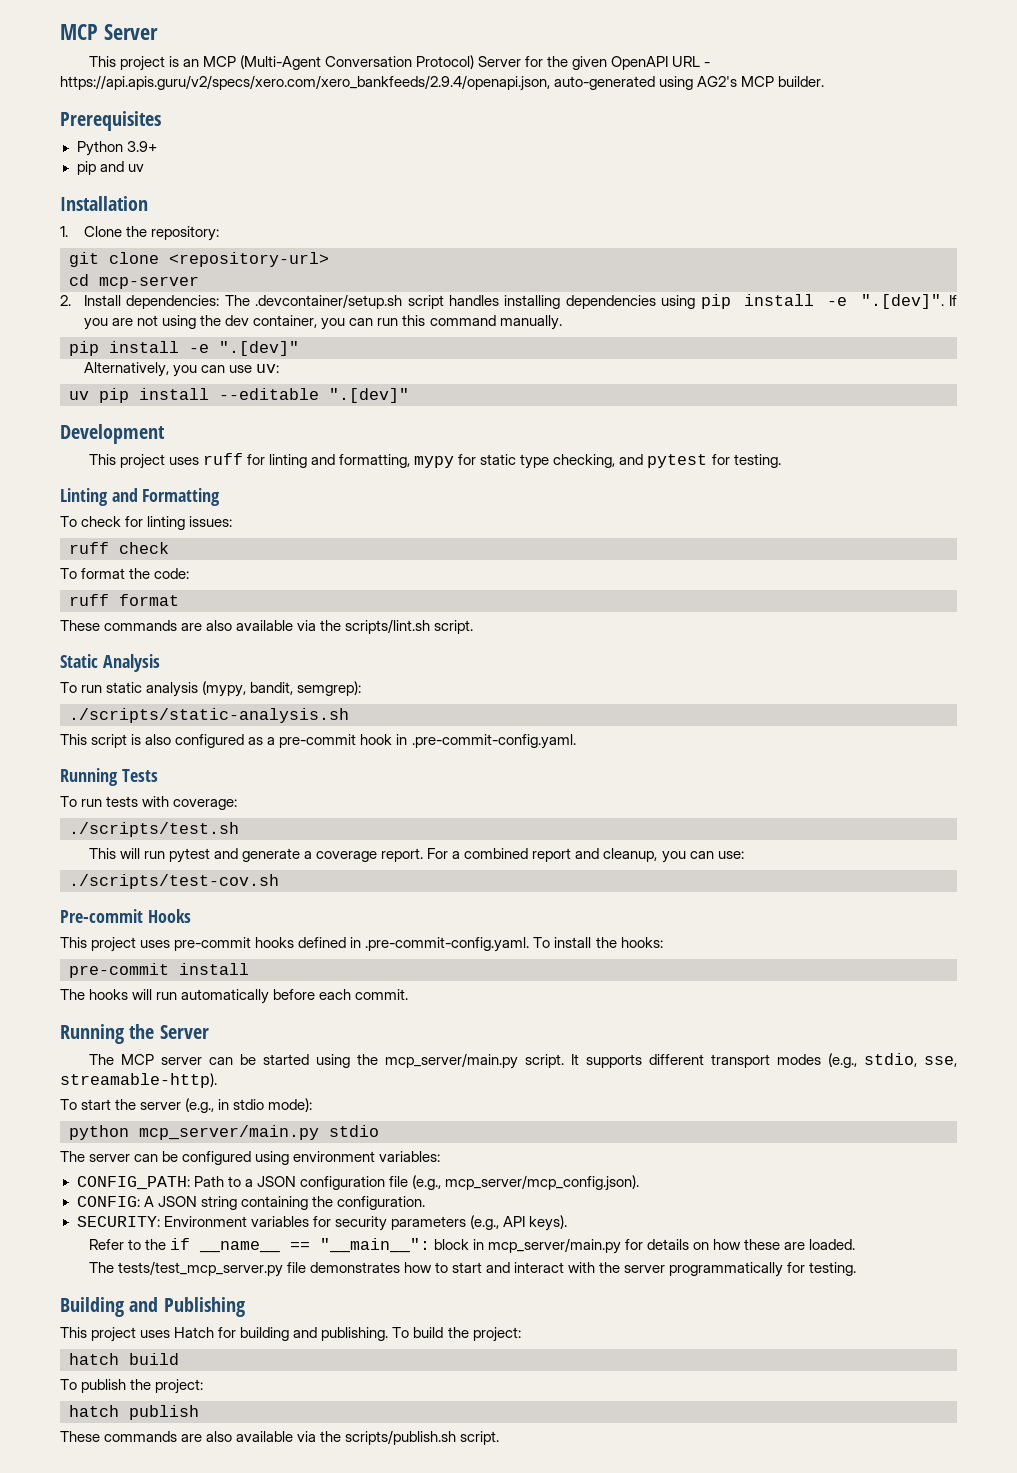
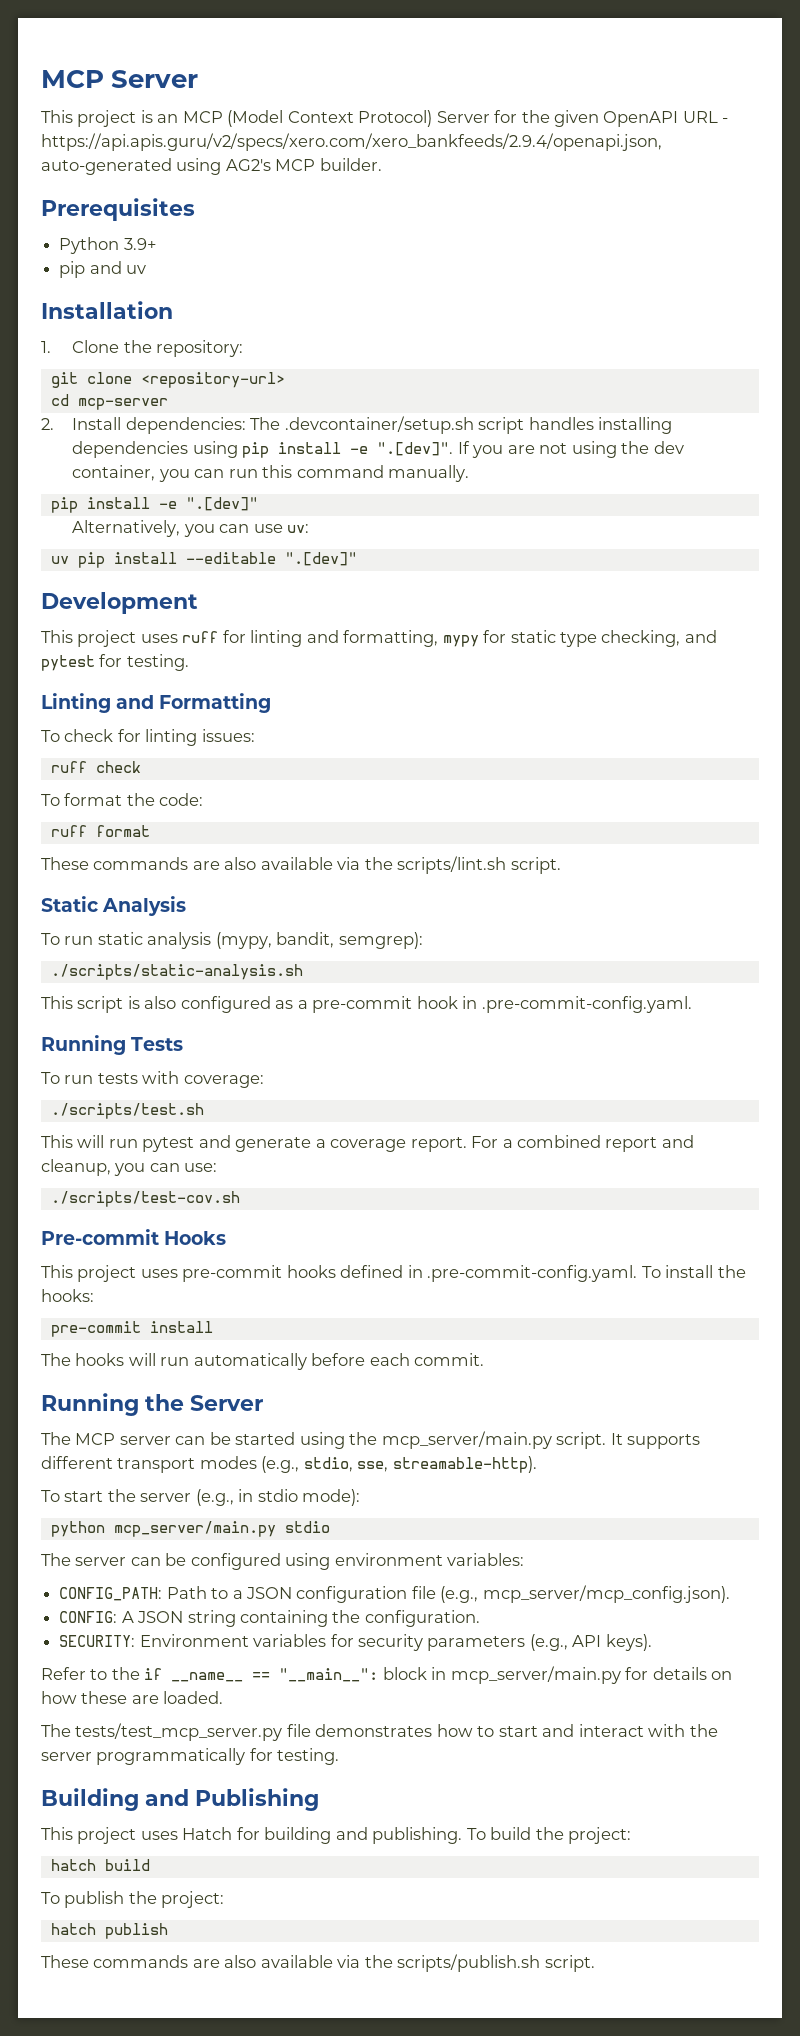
- This project is an MCP (Multi-Agent Conversation Protocol) Server for the given OpenAPI URL - https://api.apis.guru/v2/specs/xero.com/xero_bankfeeds/2.9.4/openapi.json, auto-generated using AG2's MCP builder.
+ This project is an MCP (Model Context Protocol) Server for the given OpenAPI URL - https://api.apis.guru/v2/specs/xero.com/xero_bankfeeds/2.9.4/openapi.json, auto-generated using AG2's MCP builder.

